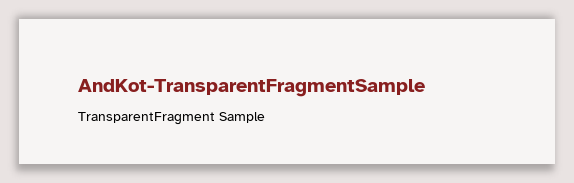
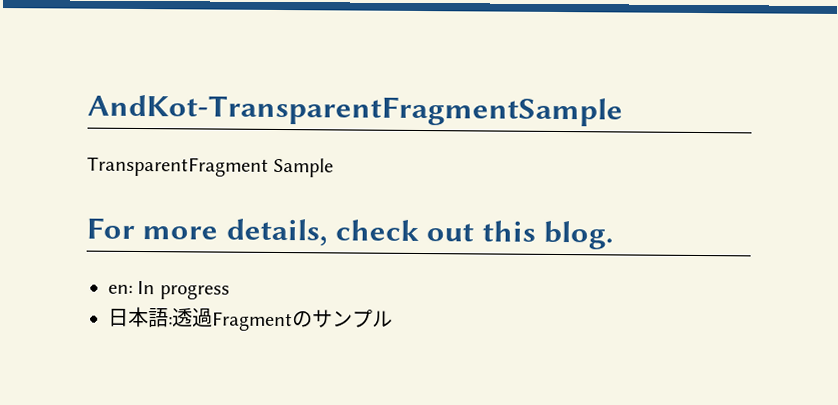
+ For more details, check out this blog.
+ en: In progress
+ 日本語:透過Fragmentのサンプル

